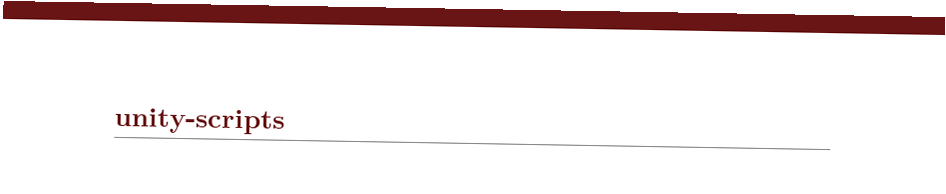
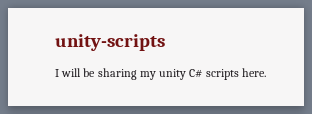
+ I will be sharing my unity C# scripts here.

